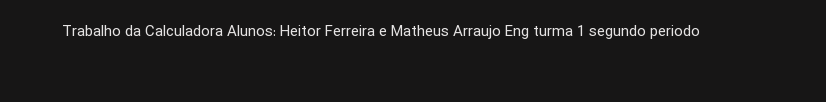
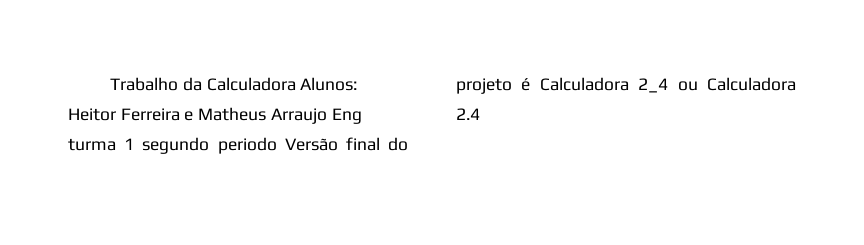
- Trabalho da Calculadora Alunos: Heitor Ferreira e Matheus Arraujo Eng turma 1 segundo periodo
+ Trabalho da Calculadora Alunos: Heitor Ferreira e Matheus Arraujo Eng turma 1 segundo periodo Versão final do projeto é Calculadora 2_4 ou Calculadora 2.4

